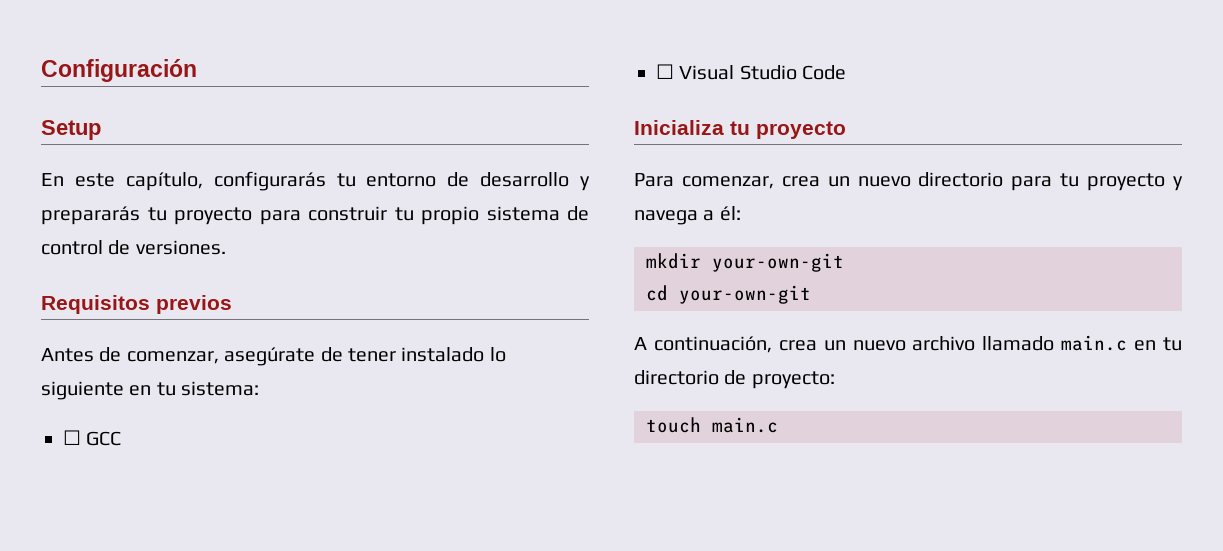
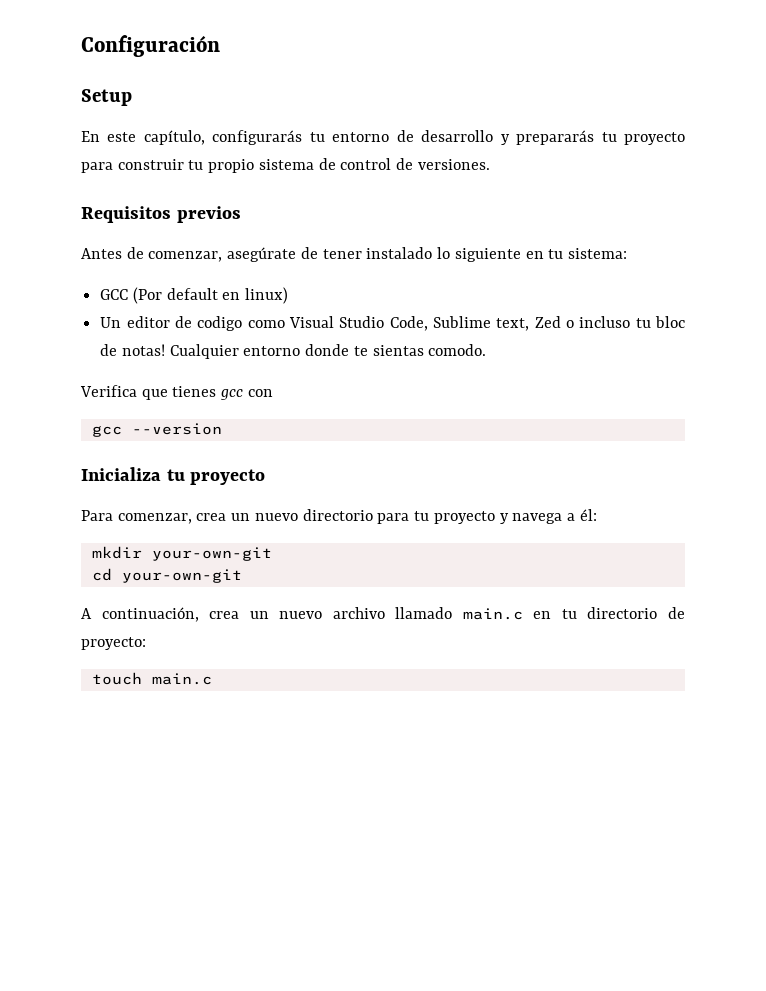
- ☐ GCC
- ☐ Visual Studio Code
+ GCC (Por default en linux)
+ Un editor de codigo como Visual Studio Code, Sublime text, Zed o incluso tu bloc de notas! Cualquier entorno donde te sientas comodo.
+ Verifica que tienes gcc con
+ gcc --version

